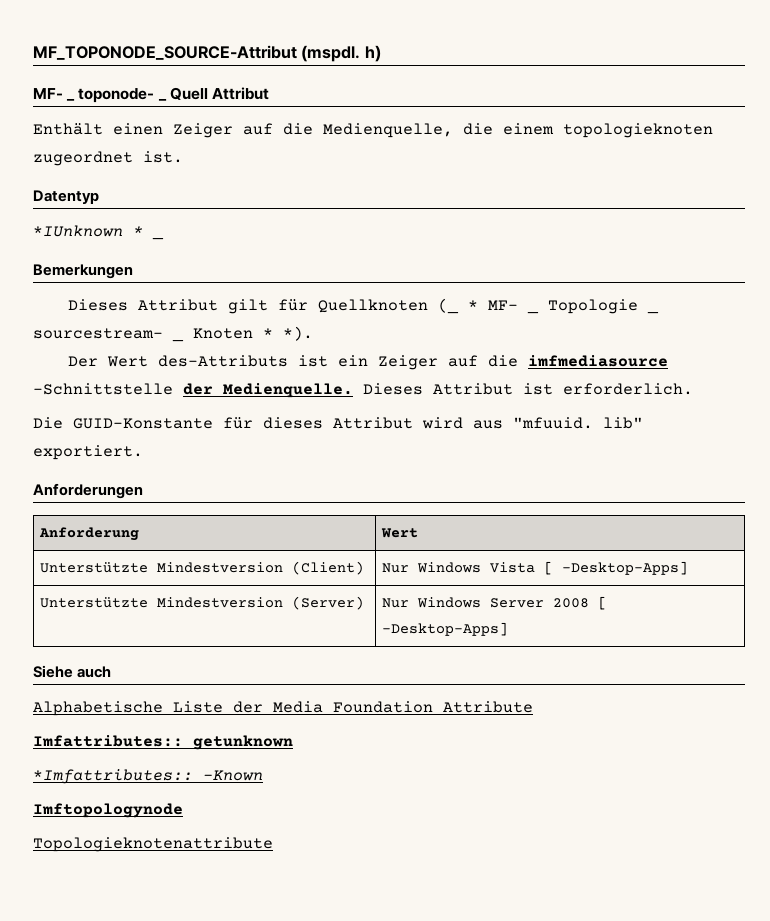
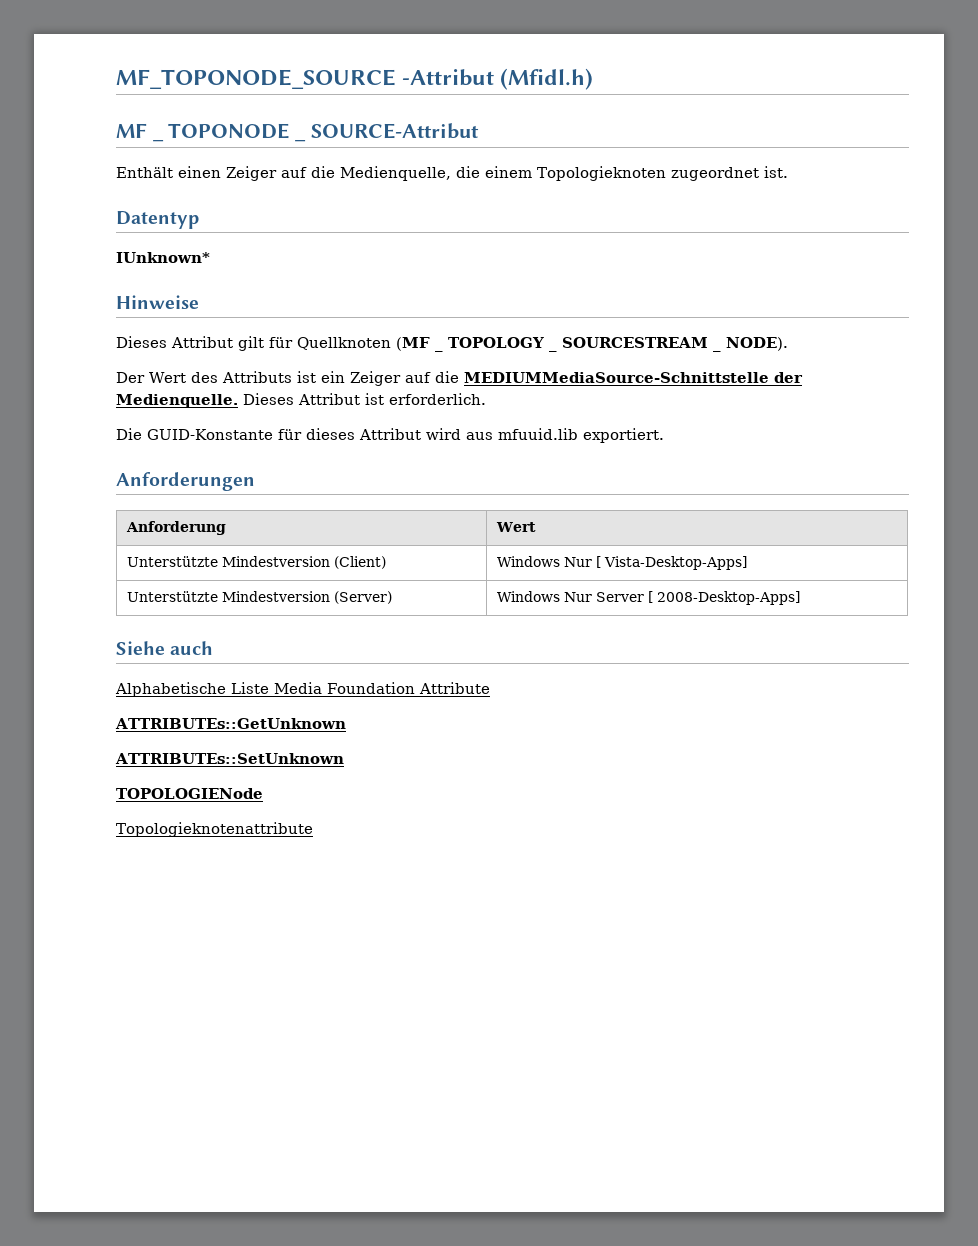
- MF_TOPONODE_SOURCE-Attribut (mspdl. h)
- MF- _ toponode- _ Quell Attribut
+ MF_TOPONODE_SOURCE -Attribut (Mfidl.h)
+ MF _ TOPONODE _ SOURCE-Attribut
- Enthält einen Zeiger auf die Medienquelle, die einem topologieknoten zugeordnet ist.
+ Enthält einen Zeiger auf die Medienquelle, die einem Topologieknoten zugeordnet ist.
- *IUnknown * _
- Bemerkungen
+ IUnknown*
+ Hinweise
- Dieses Attribut gilt für Quellknoten (_ * MF- _ Topologie _ sourcestream- _ Knoten * *).
+ Dieses Attribut gilt für Quellknoten (MF _ TOPOLOGY _ SOURCESTREAM _ NODE).
- Der Wert des-Attributs ist ein Zeiger auf die imfmediasource -Schnittstelle der Medienquelle.
+ Der Wert des Attributs ist ein Zeiger auf die MEDIUMMediaSource-Schnittstelle der Medienquelle.
- Die GUID-Konstante für dieses Attribut wird aus "mfuuid. lib" exportiert.
+ Die GUID-Konstante für dieses Attribut wird aus mfuuid.lib exportiert.
- Unterstützte Mindestversion (Client) | Nur Windows Vista [ -Desktop-Apps]
- Unterstützte Mindestversion (Server) | Nur Windows Server 2008 [ -Desktop-Apps]
+ Unterstützte Mindestversion (Client) | Windows Nur [ Vista-Desktop-Apps]
+ Unterstützte Mindestversion (Server) | Windows Nur Server [ 2008-Desktop-Apps]
- Alphabetische Liste der Media Foundation Attribute
+ Alphabetische Liste Media Foundation Attribute
- Imfattributes:: getunknown
- *Imfattributes:: -Known
- Imftopologynode
+ ATTRIBUTEs::GetUnknown
+ ATTRIBUTEs::SetUnknown
+ TOPOLOGIENode

